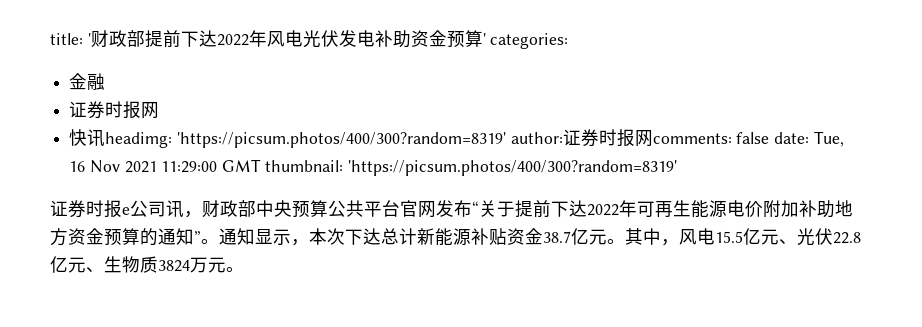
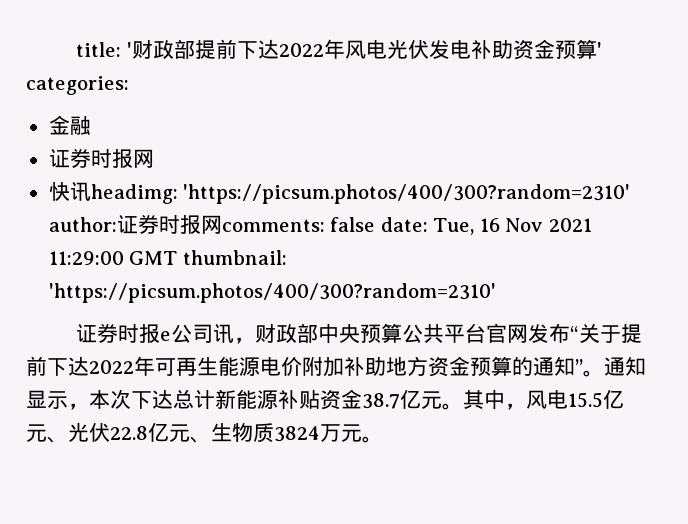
- 快讯headimg: 'https://picsum.photos/400/300?random=8319' author:证券时报网comments: false date: Tue, 16 Nov 2021 11:29:00 GMT thumbnail: 'https://picsum.photos/400/300?random=8319'
+ 快讯headimg: 'https://picsum.photos/400/300?random=2310' author:证券时报网comments: false date: Tue, 16 Nov 2021 11:29:00 GMT thumbnail: 'https://picsum.photos/400/300?random=2310'

